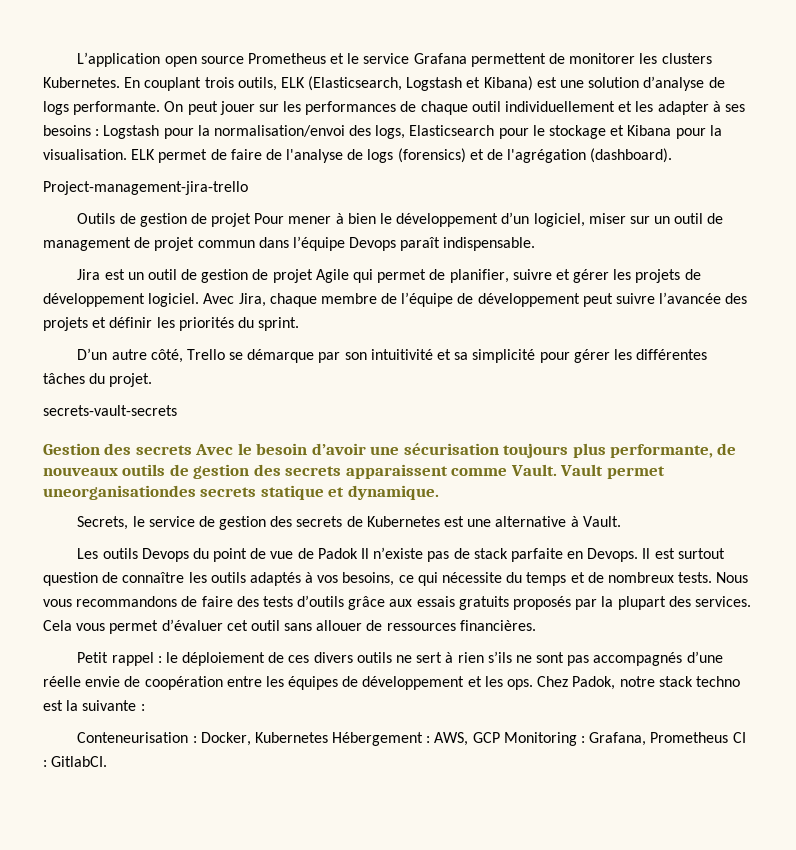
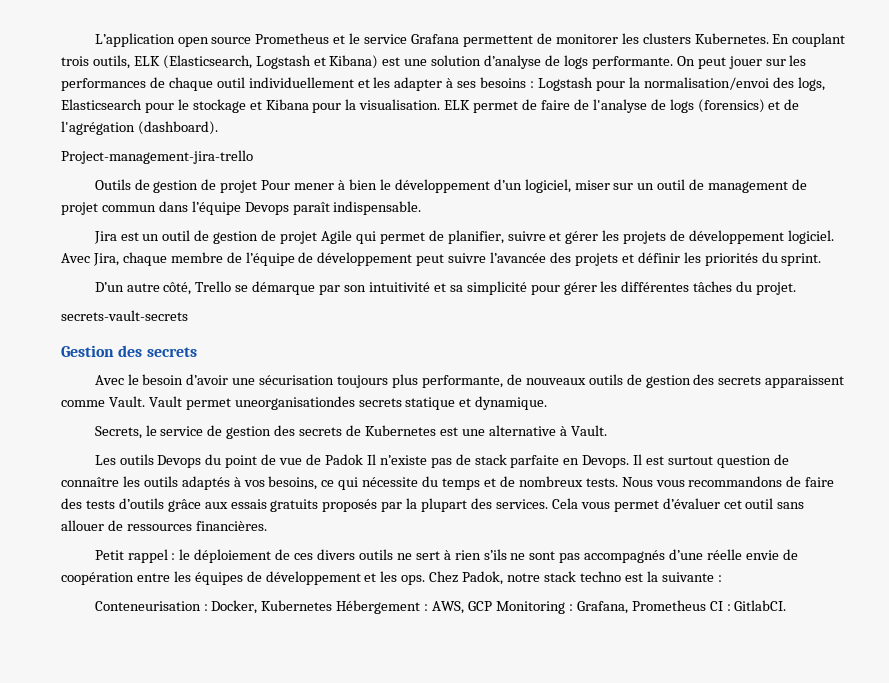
- Gestion des secrets Avec le besoin d’avoir une sécurisation toujours plus performante, de nouveaux outils de gestion des secrets apparaissent comme Vault.
+ Gestion des secrets
+ Avec le besoin d’avoir une sécurisation toujours plus performante, de nouveaux outils de gestion des secrets apparaissent comme Vault.

